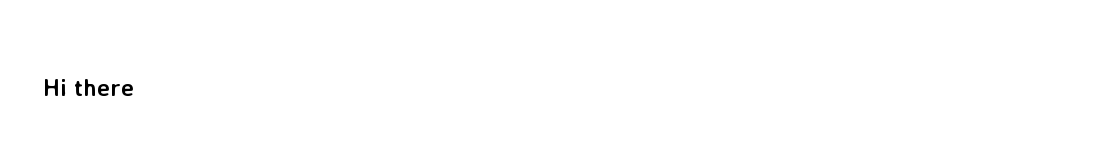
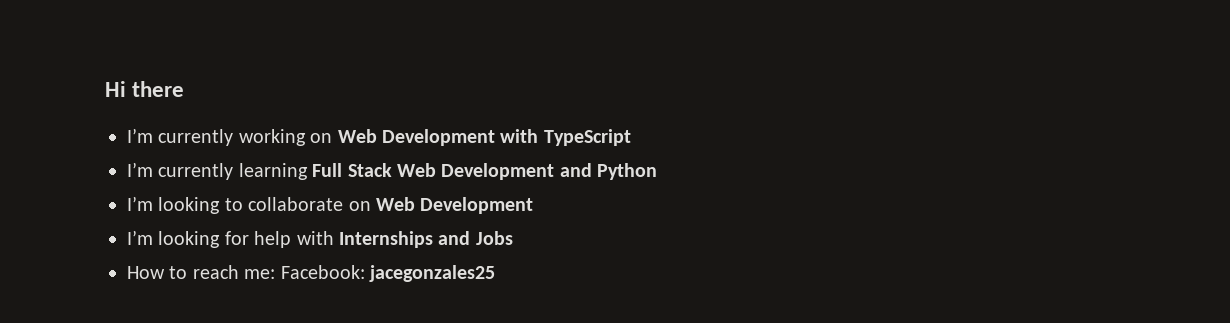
+ I’m currently working on Web Development with TypeScript
+ I’m currently learning Full Stack Web Development and Python
+ I’m looking to collaborate on Web Development
+ I’m looking for help with Internships and Jobs
+ How to reach me: Facebook: jacegonzales25

